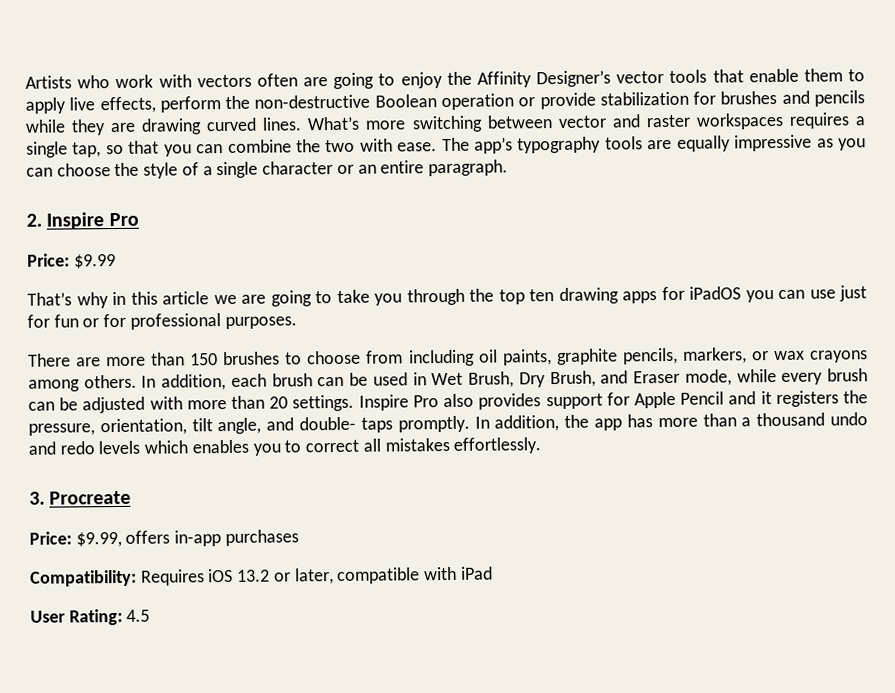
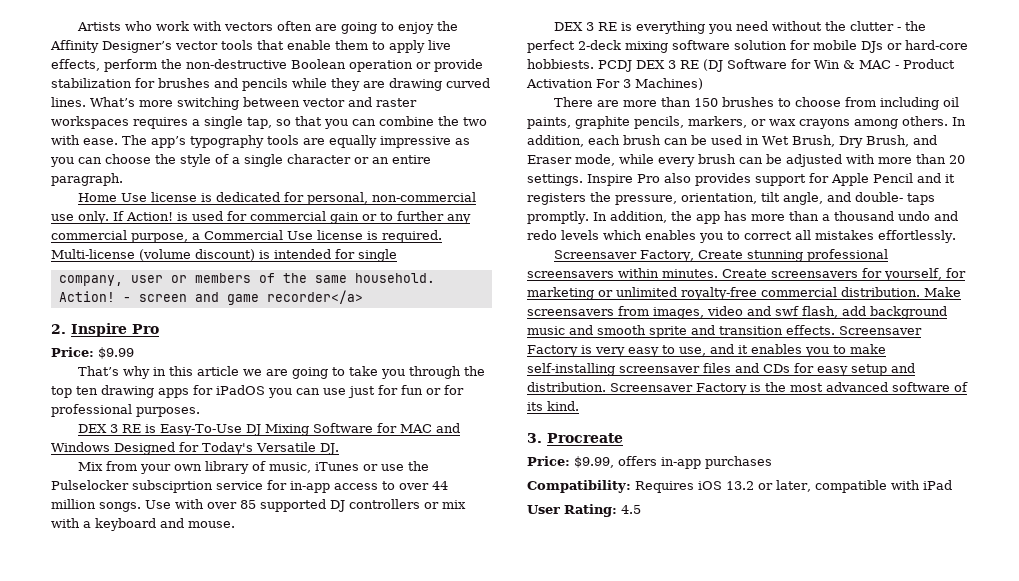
+ Home Use license is dedicated for personal, non-commercial use only. If Action! is used for commercial gain or to further any commercial purpose, a Commercial Use license is required. Multi-license (volume discount) is intended for single
+ company, user or members of the same household. Action! - screen and game recorder</a>
+ DEX 3 RE is Easy-To-Use DJ Mixing Software for MAC and Windows Designed for Today's Versatile DJ.
+ Mix from your own library of music, iTunes or use the Pulselocker subsciprtion service for in-app access to over 44 million songs. Use with over 85 supported DJ controllers or mix with a keyboard and mouse.
+ DEX 3 RE is everything you need without the clutter - the perfect 2-deck mixing software solution for mobile DJs or hard-core hobbiests. PCDJ DEX 3 RE (DJ Software for Win & MAC - Product Activation For 3 Machines)
+ Screensaver Factory, Create stunning professional screensavers within minutes. Create screensavers for yourself, for marketing or unlimited royalty-free commercial distribution. Make screensavers from images, video and swf flash, add background music and smooth sprite and transition effects. Screensaver Factory is very easy to use, and it enables you to make self-installing screensaver files and CDs for easy setup and distribution. Screensaver Factory is the most advanced software of its kind.

